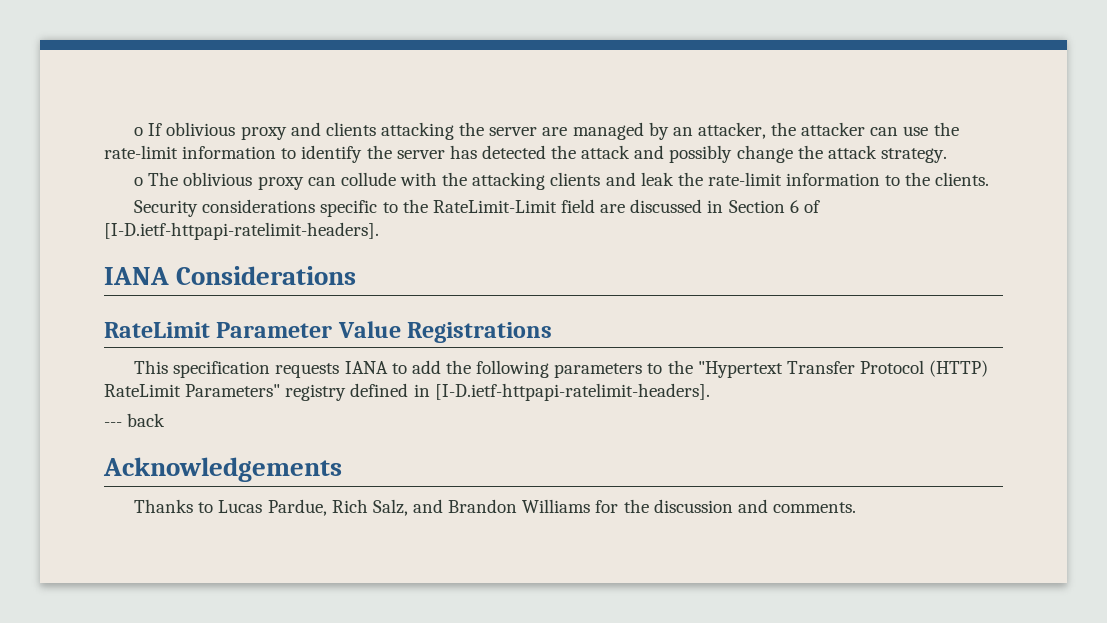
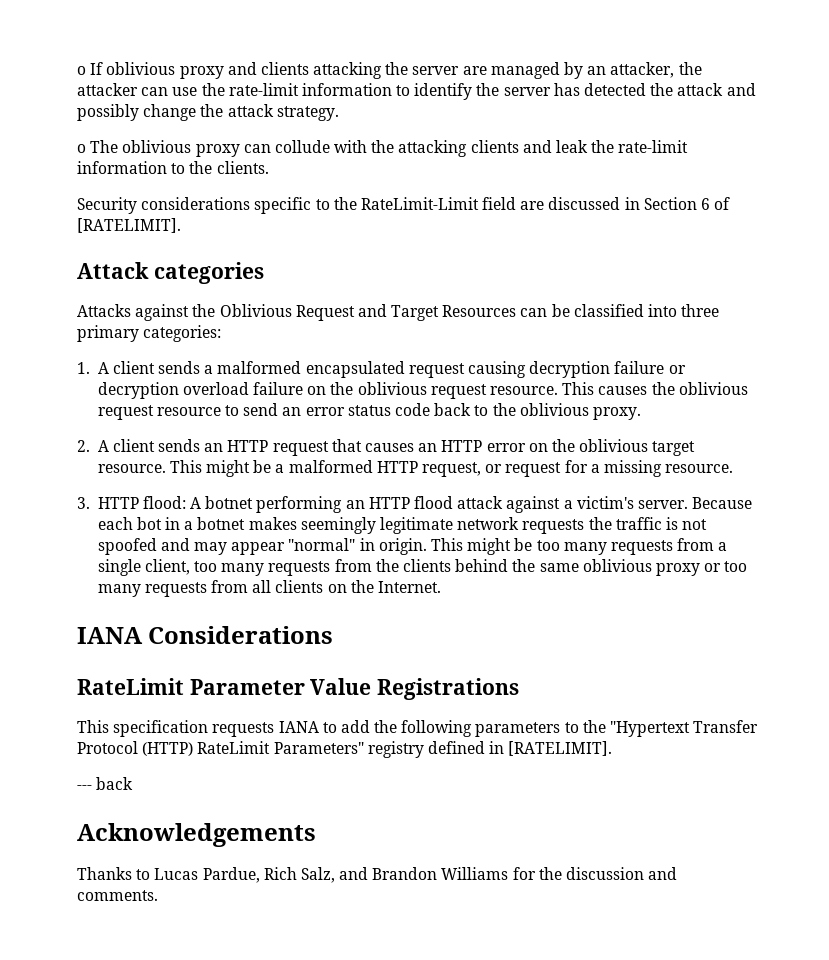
- Security considerations specific to the RateLimit-Limit field are discussed in Section 6 of [I-D.ietf-httpapi-ratelimit-headers].
+ Security considerations specific to the RateLimit-Limit field are discussed in Section 6 of [RATELIMIT].
+ Attack categories
+ Attacks against the Oblivious Request and Target Resources can be classified into three primary categories:
+ 1. A client sends a malformed encapsulated request causing decryption failure or decryption overload failure on the oblivious request resource. This causes the oblivious request resource to send an error status code back to the oblivious proxy.
+ 2. A client sends an HTTP request that causes an HTTP error on the oblivious target resource. This might be a malformed HTTP request, or request for a missing resource.
+ 3. HTTP flood: A botnet performing an HTTP flood attack against a victim's server. Because each bot in a botnet makes seemingly legitimate network requests the traffic is not spoofed and may appear "normal" in origin. This might be too many requests from a single client, too many requests from the clients behind the same oblivious proxy or too many requests from all clients on the Internet.
- This specification requests IANA to add the following parameters to the "Hypertext Transfer Protocol (HTTP) RateLimit Parameters" registry defined in [I-D.ietf-httpapi-ratelimit-headers].
+ This specification requests IANA to add the following parameters to the "Hypertext Transfer Protocol (HTTP) RateLimit Parameters" registry defined in [RATELIMIT].

